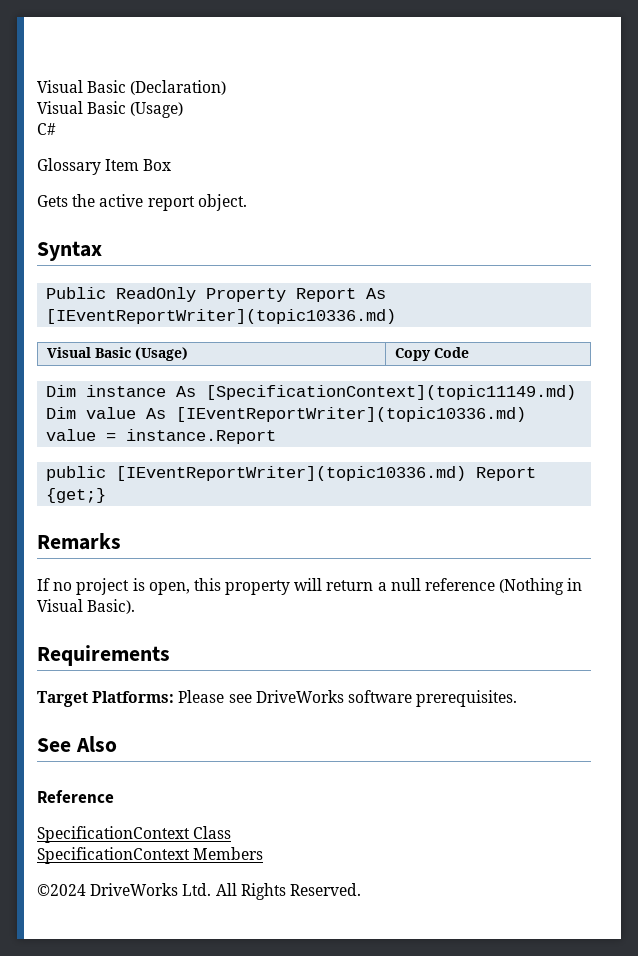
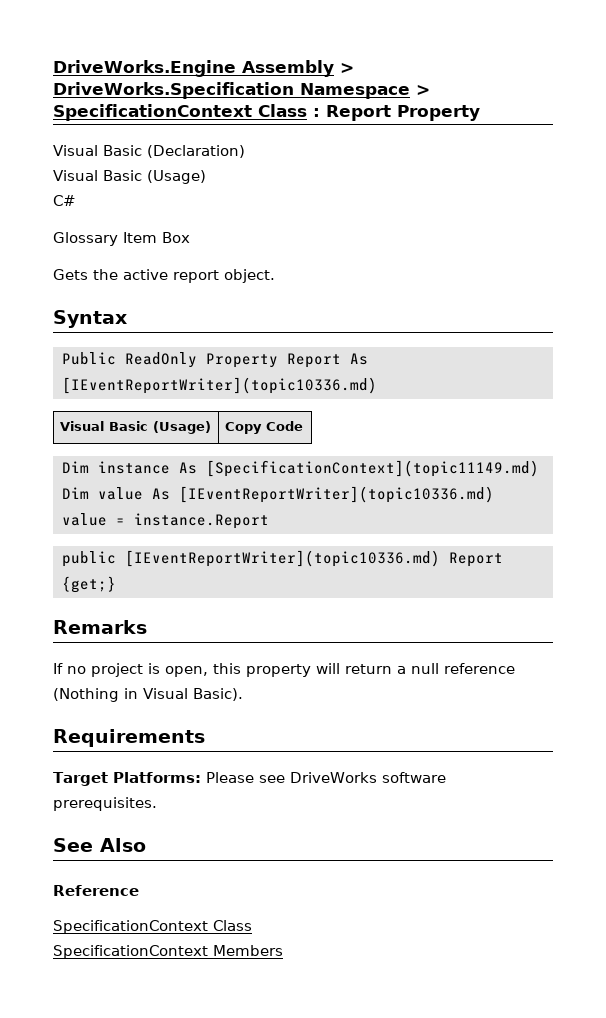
+ DriveWorks.Engine Assembly > DriveWorks.Specification Namespace > SpecificationContext Class : Report Property
- ©2024 DriveWorks Ltd. All Rights Reserved.

